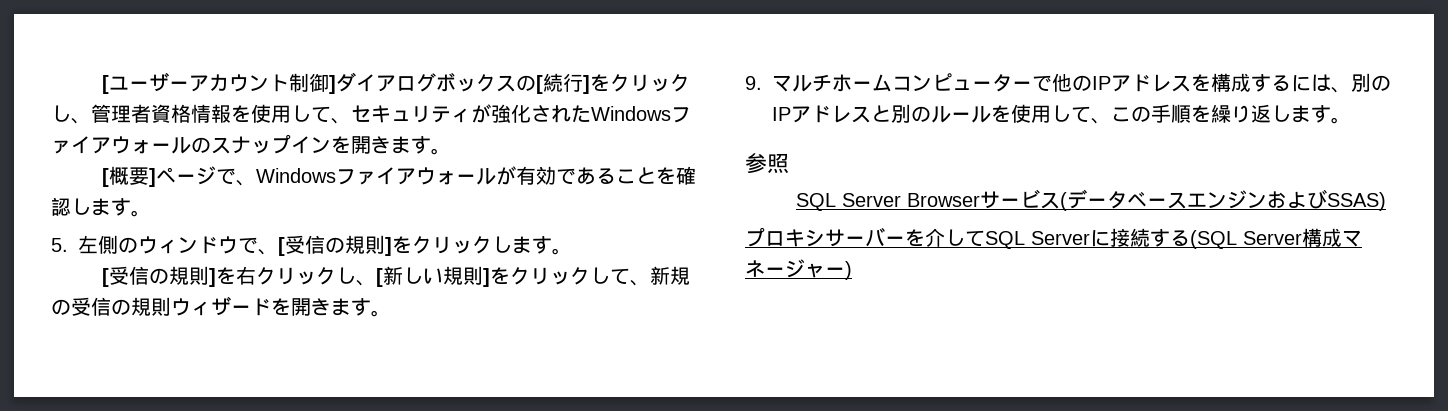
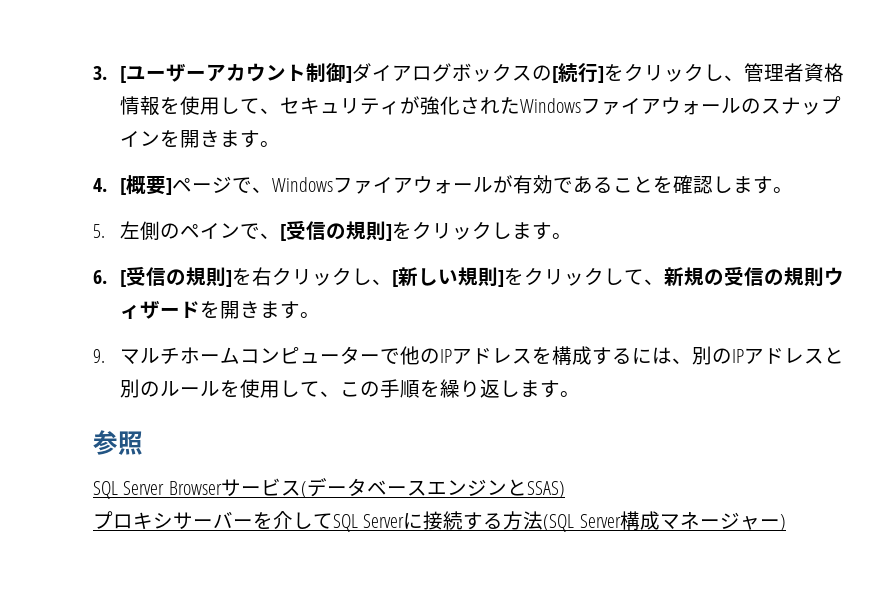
- [ユーザーアカウント制御]ダイアログボックスの[続行]をクリックし、管理者資格情報を使用して、セキュリティが強化されたWindowsファイアウォールのスナップインを開きます。
+ 3. [ユーザーアカウント制御]ダイアログボックスの[続行]をクリックし、管理者資格情報を使用して、セキュリティが強化されたWindowsファイアウォールのスナップインを開きます。
- [概要]ページで、Windowsファイアウォールが有効であることを確認します。
+ 4. [概要]ページで、Windowsファイアウォールが有効であることを確認します。
- 5.左側のウィンドウで、[受信の規則]をクリックします。
+ 5.左側のペインで、[受信の規則]をクリックします。
- [受信の規則]を右クリックし、[新しい規則]をクリックして、新規の受信の規則ウィザードを開きます。
+ 6. [受信の規則]を右クリックし、[新しい規則]をクリックして、新規の受信の規則ウィザードを開きます。
- SQL Server Browserサービス(データベースエンジンおよびSSAS)
+ SQL Server Browserサービス(データベースエンジンとSSAS)
- プロキシサーバーを介してSQL Serverに接続する(SQL Server構成マネージャー)
+ プロキシサーバーを介してSQL Serverに接続する方法(SQL Server構成マネージャー)

